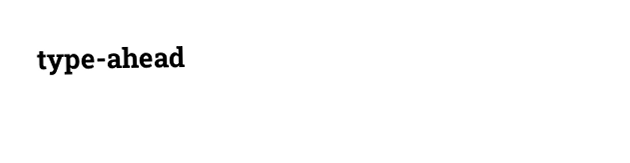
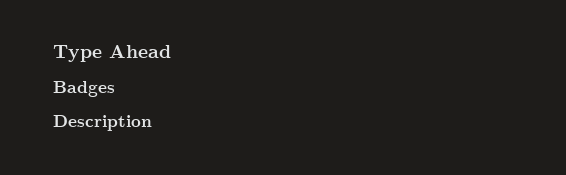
- type-ahead
+ Type Ahead
+ Badges
+ Description

